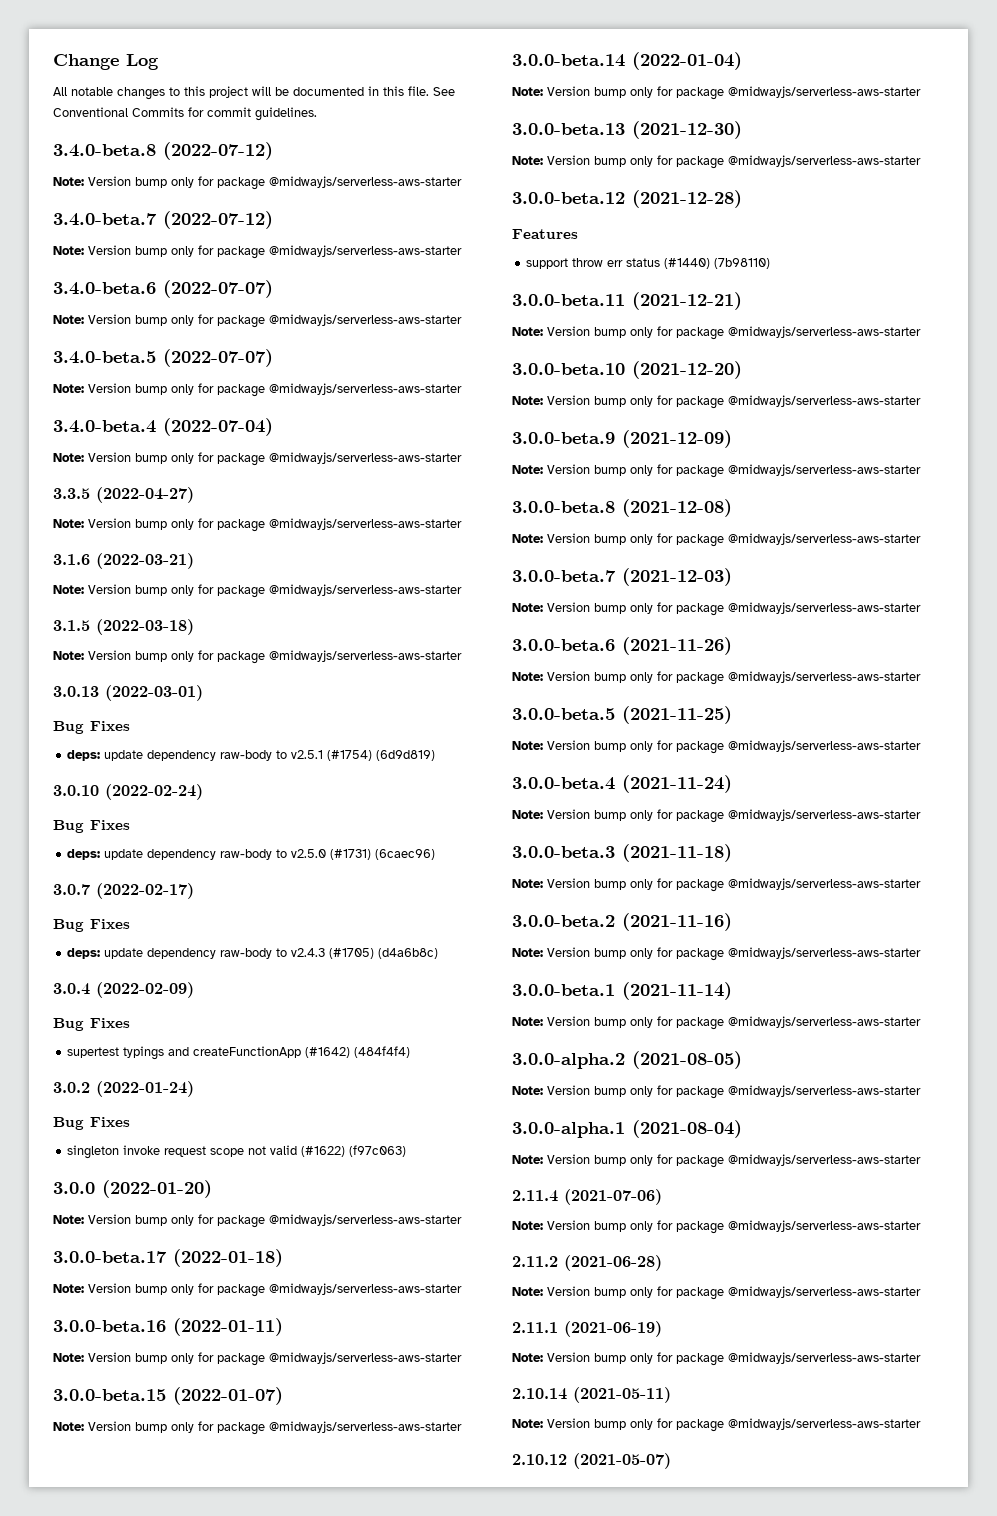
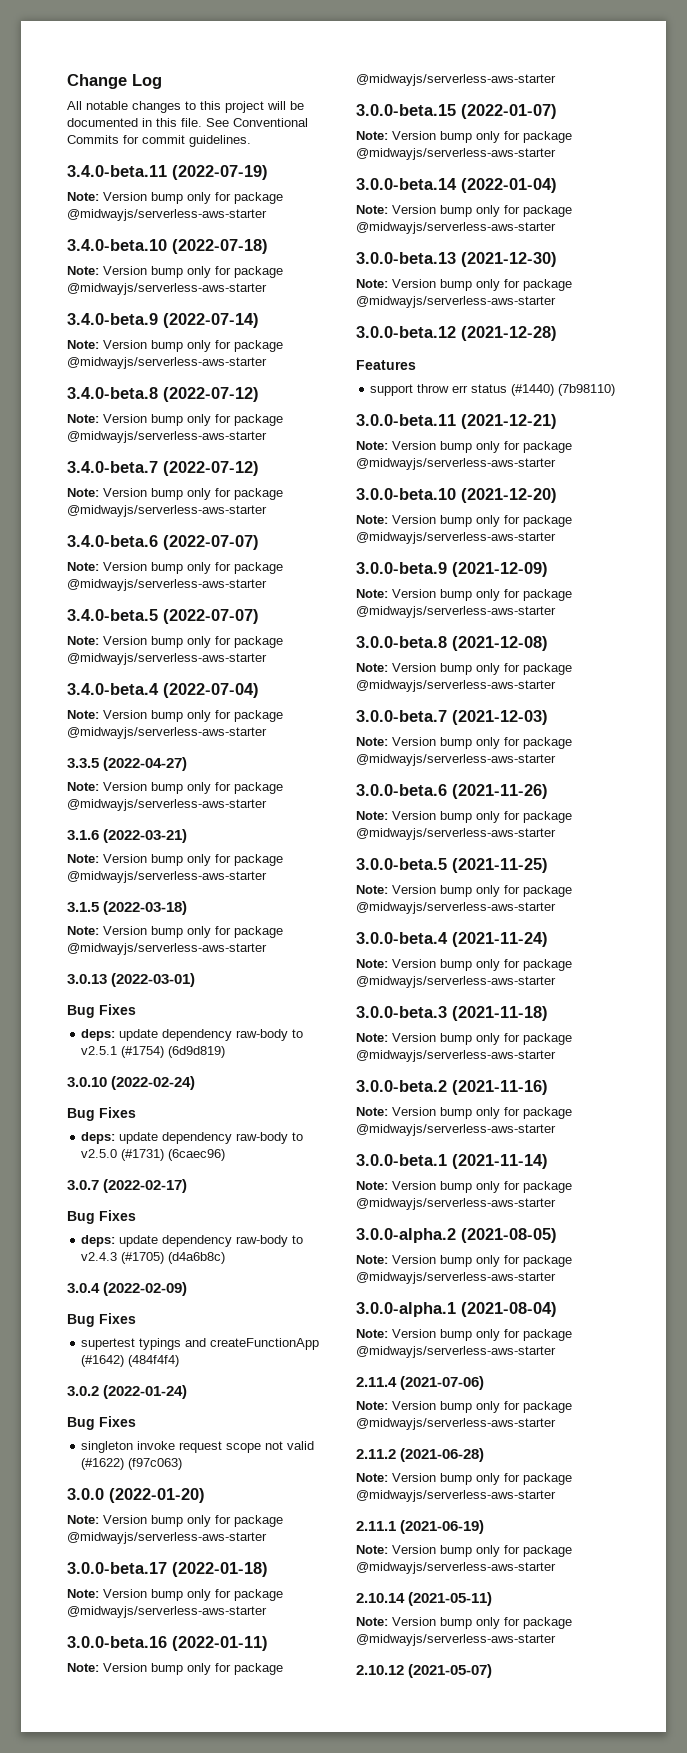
+ 3.4.0-beta.11 (2022-07-19)
+ Note: Version bump only for package @midwayjs/serverless-aws-starter
+ 3.4.0-beta.10 (2022-07-18)
+ Note: Version bump only for package @midwayjs/serverless-aws-starter
+ 3.4.0-beta.9 (2022-07-14)
+ Note: Version bump only for package @midwayjs/serverless-aws-starter

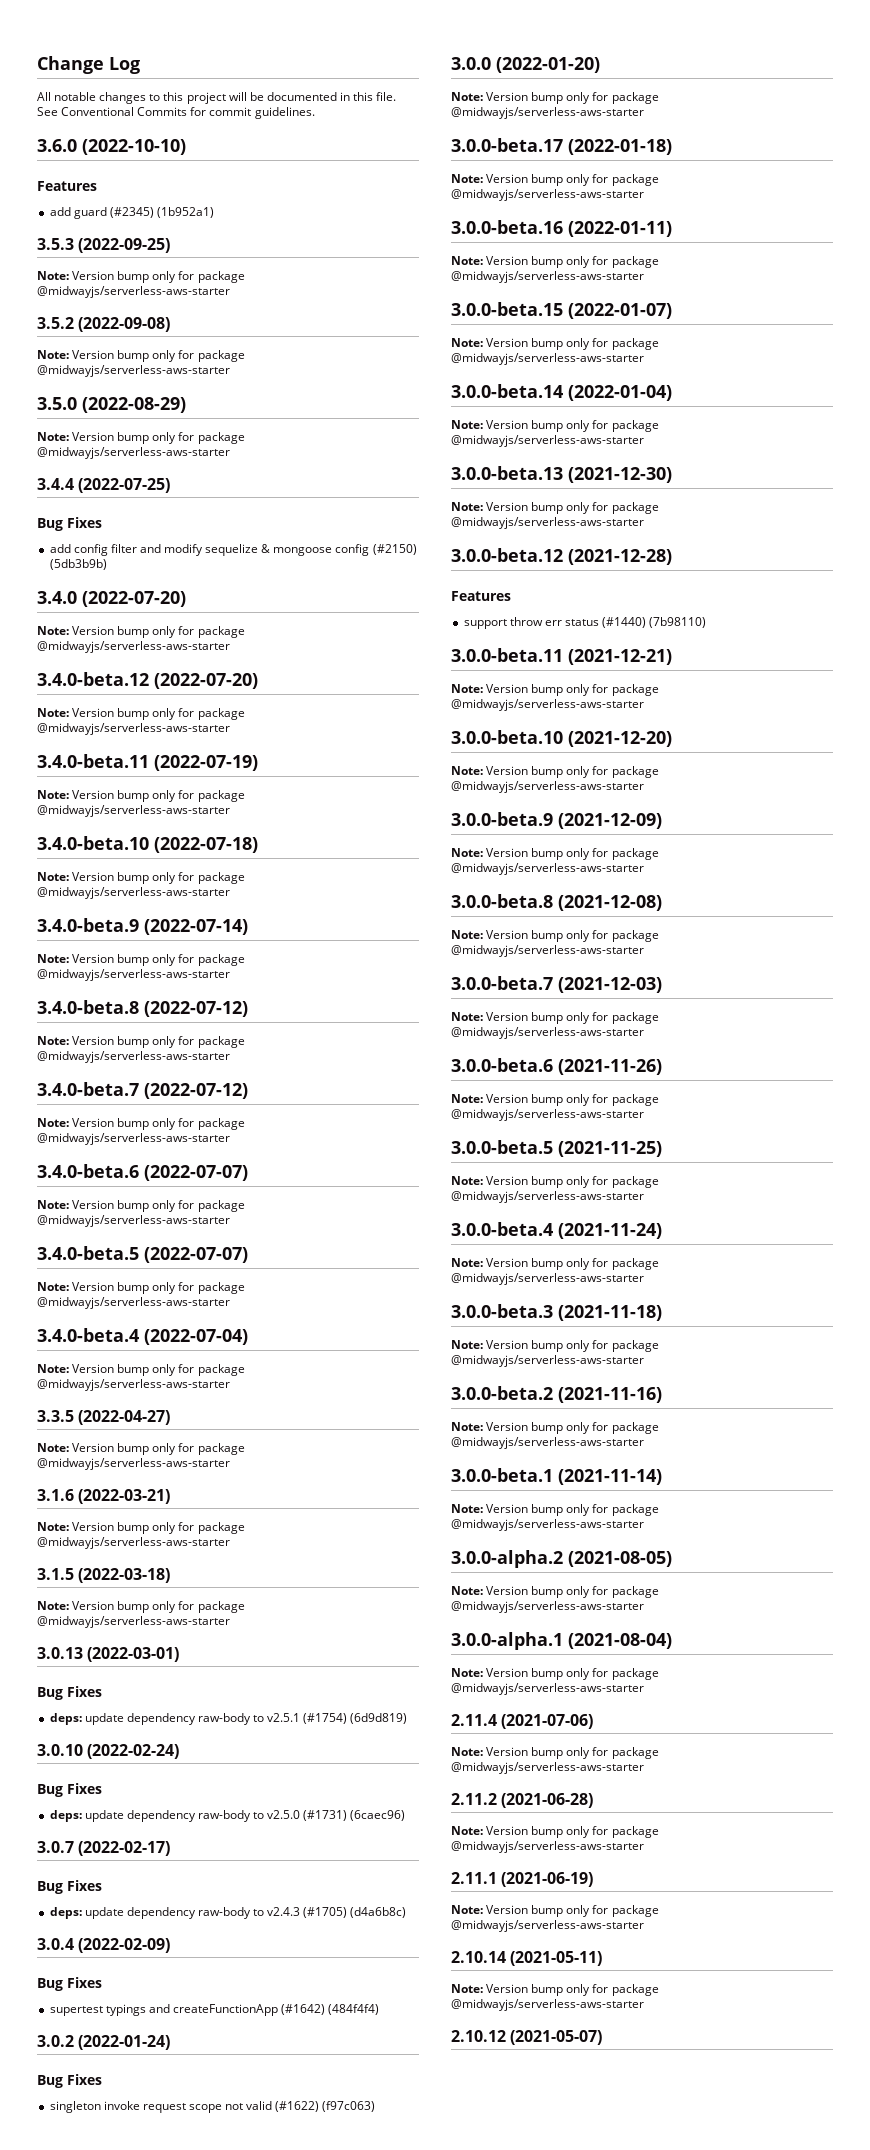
+ 3.6.0 (2022-10-10)
+ Features
+ add guard (#2345) (1b952a1)
+ 3.5.3 (2022-09-25)
+ Note: Version bump only for package @midwayjs/serverless-aws-starter
+ 3.5.2 (2022-09-08)
+ Note: Version bump only for package @midwayjs/serverless-aws-starter
+ 3.5.0 (2022-08-29)
+ Note: Version bump only for package @midwayjs/serverless-aws-starter
+ 3.4.4 (2022-07-25)
+ Bug Fixes
+ add config filter and modify sequelize & mongoose config (#2150) (5db3b9b)
+ 3.4.0 (2022-07-20)
+ Note: Version bump only for package @midwayjs/serverless-aws-starter
+ 3.4.0-beta.12 (2022-07-20)
+ Note: Version bump only for package @midwayjs/serverless-aws-starter

